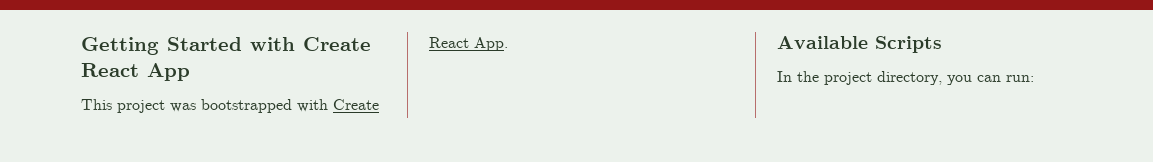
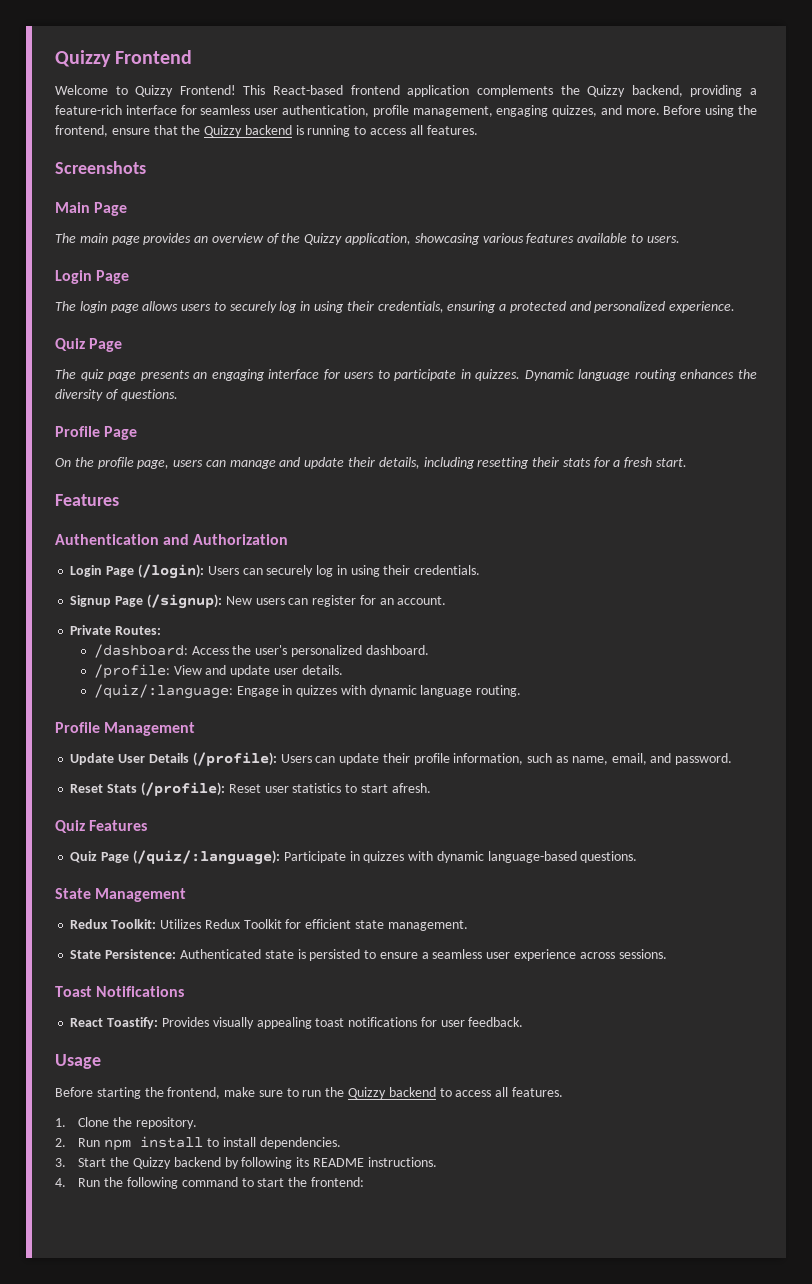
- Getting Started with Create React App
- This project was bootstrapped with Create React App.
- Available Scripts
- In the project directory, you can run:
+ Quizzy Frontend
+ Welcome to Quizzy Frontend! This React-based frontend application complements the Quizzy backend, providing a feature-rich interface for seamless user authentication, profile management, engaging quizzes, and more. Before using the frontend, ensure that the Quizzy backend is running to access all features.
+ Screenshots
+ Main Page
+ The main page provides an overview of the Quizzy application, showcasing various features available to users.
+ Login Page
+ The login page allows users to securely log in using their credentials, ensuring a protected and personalized experience.
+ Quiz Page
+ The quiz page presents an engaging interface for users to participate in quizzes. Dynamic language routing enhances the diversity of questions.
+ Profile Page
+ On the profile page, users can manage and update their details, including resetting their stats for a fresh start.
+ Features
+ Authentication and Authorization
+ Login Page (/login): Users can securely log in using their credentials.
+ Signup Page (/signup): New users can register for an account.
+ Private Routes:
+ /dashboard: Access the user's personalized dashboard.
+ /profile: View and update user details.
+ /quiz/:language: Engage in quizzes with dynamic language routing.
+ Profile Management
+ Update User Details (/profile): Users can update their profile information, such as name, email, and password.
+ Reset Stats (/profile): Reset user statistics to start afresh.
+ Quiz Features
+ Quiz Page (/quiz/:language): Participate in quizzes with dynamic language-based questions.
+ State Management
+ Redux Toolkit: Utilizes Redux Toolkit for efficient state management.
+ State Persistence: Authenticated state is persisted to ensure a seamless user experience across sessions.
+ Toast Notifications
+ React Toastify: Provides visually appealing toast notifications for user feedback.
+ Usage
+ Before starting the frontend, make sure to run the Quizzy backend to access all features.
+ 1. Clone the repository.
+ 2. Run npm install to install dependencies.
+ 3. Start the Quizzy backend by following its README instructions.
+ 4. Run the following command to start the frontend:

